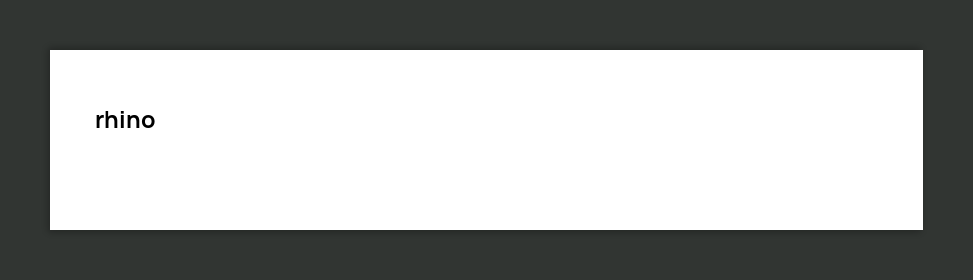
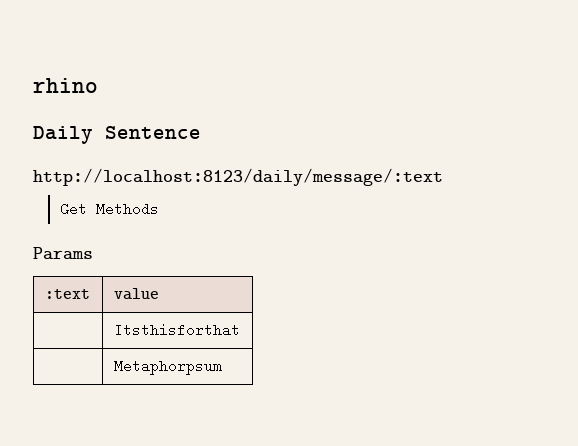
+ Daily Sentence
+ http://localhost:8123/daily/message/:text
+ Get Methods
+ Params
+ :text | value
+ | Itsthisforthat
+ | Metaphorpsum

